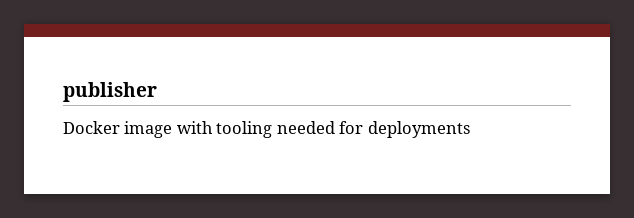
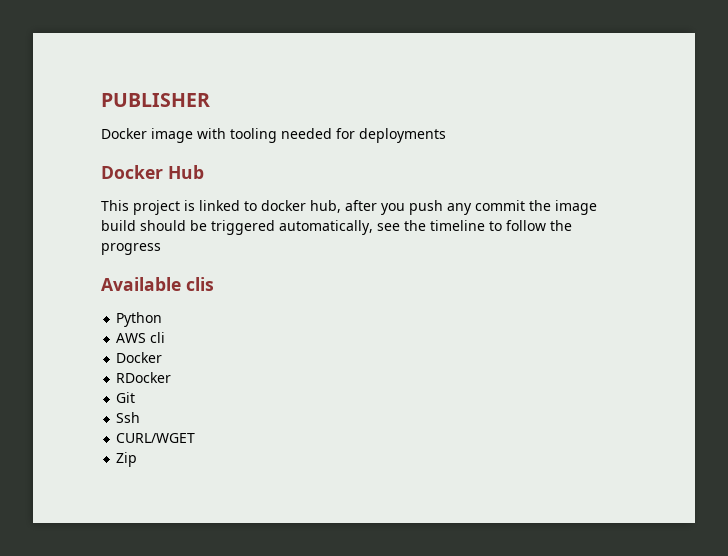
- publisher
+ PUBLISHER
+ Docker Hub
+ This project is linked to docker hub, after you push any commit the image build should be triggered automatically, see the timeline to follow the progress
+ Available clis
+ Python
+ AWS cli
+ Docker
+ RDocker
+ Git
+ Ssh
+ CURL/WGET
+ Zip

